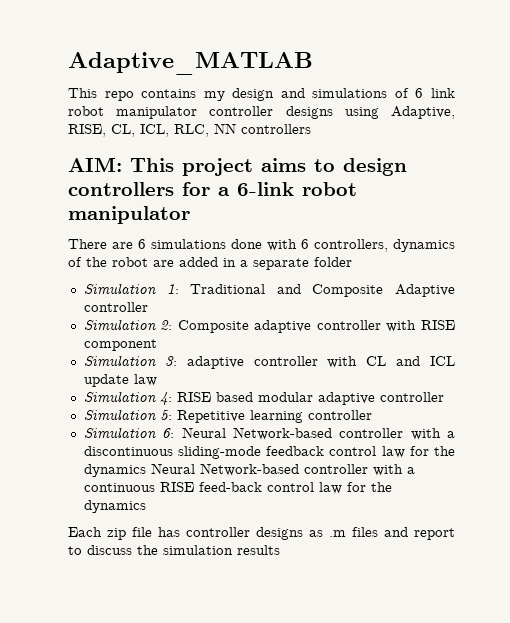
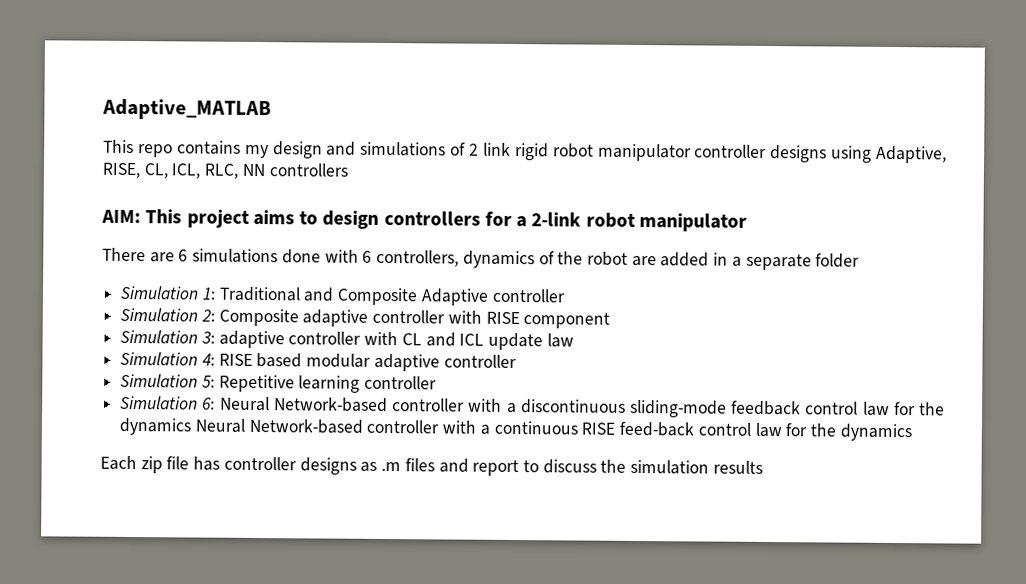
- This repo contains my design and simulations of 6 link robot manipulator controller designs using Adaptive, RISE, CL, ICL, RLC, NN controllers
+ This repo contains my design and simulations of 2 link rigid robot manipulator controller designs using Adaptive, RISE, CL, ICL, RLC, NN controllers
- AIM: This project aims to design controllers for a 6-link robot manipulator
+ AIM: This project aims to design controllers for a 2-link robot manipulator

